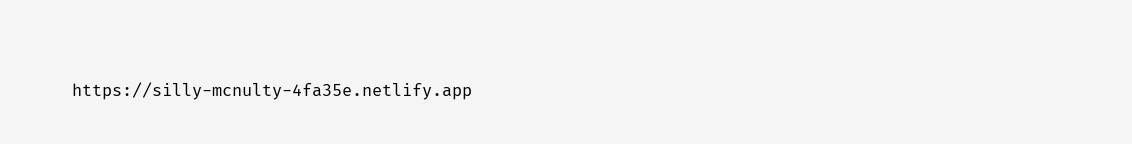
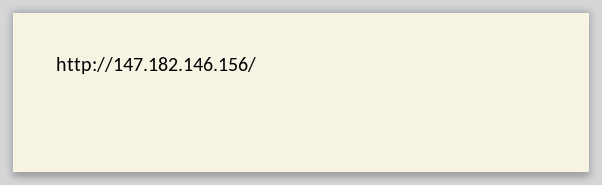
- https://silly-mcnulty-4fa35e.netlify.app
+ http://147.182.146.156/

